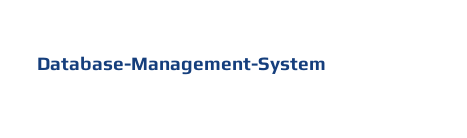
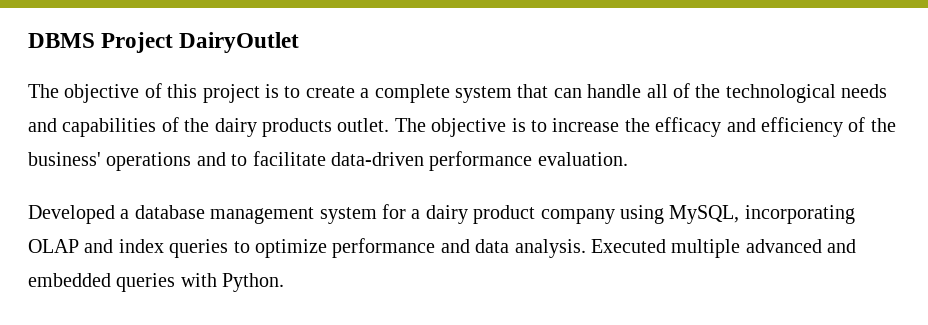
- Database-Management-System
+ DBMS Project DairyOutlet
+ The objective of this project is to create a complete system that can handle all of the technological needs and capabilities of the dairy products outlet. The objective is to increase the efficacy and efficiency of the business' operations and to facilitate data-driven performance evaluation.
+ Developed a database management system for a dairy product company using MySQL, incorporating OLAP and index queries to optimize performance and data analysis. Executed multiple advanced and embedded queries with Python.

